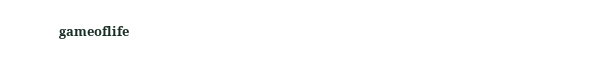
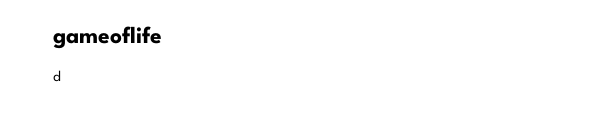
+ d

